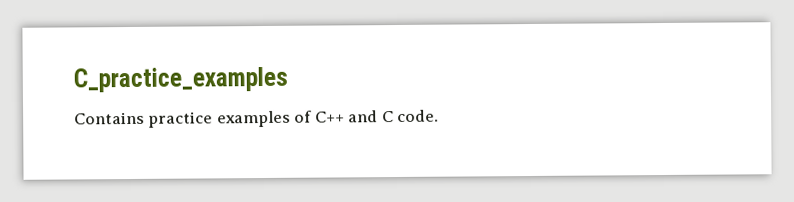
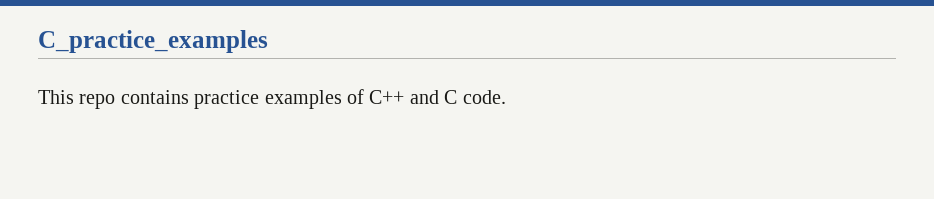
- Contains practice examples of C++ and C code.
+ This repo contains practice examples of C++ and C code.

